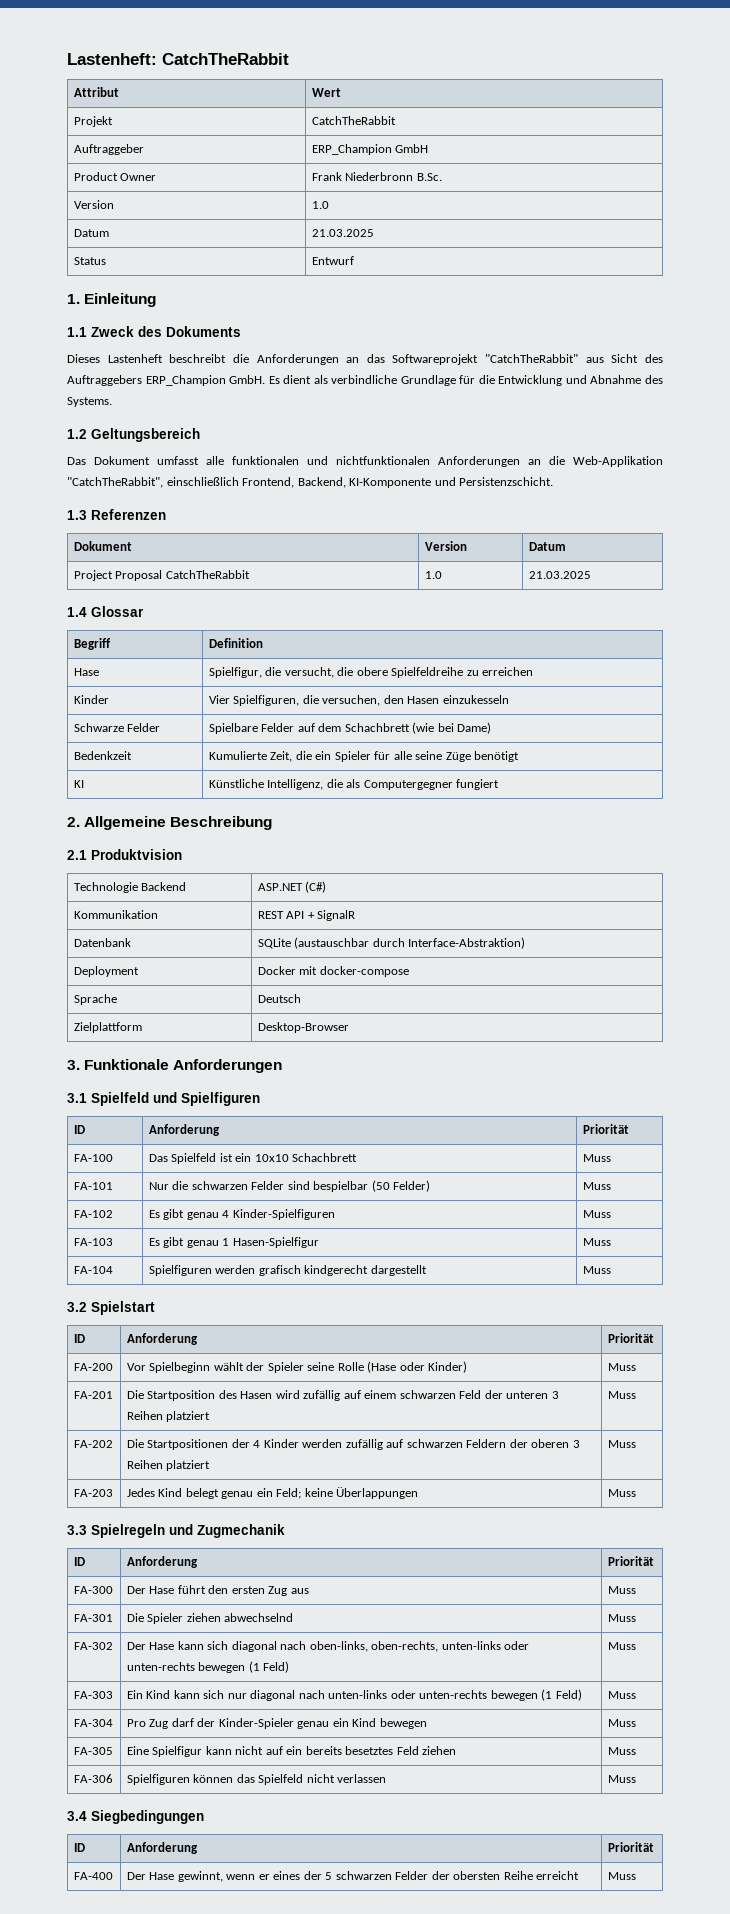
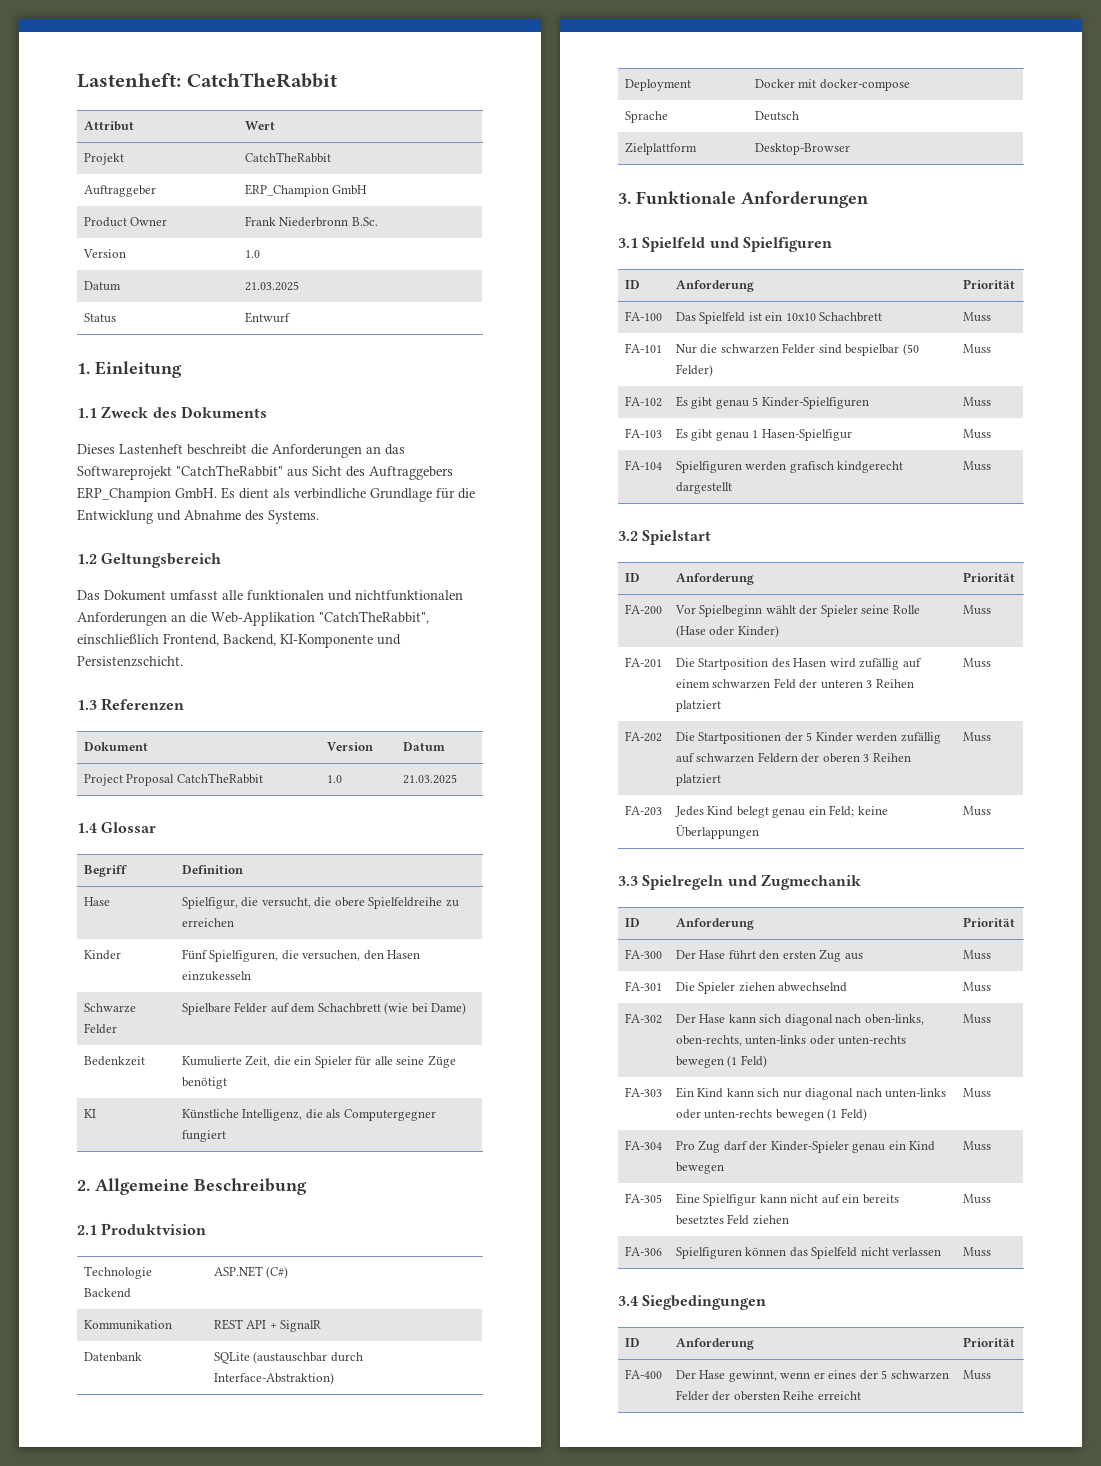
- Kinder | Vier Spielfiguren, die versuchen, den Hasen einzukesseln
+ Kinder | Fünf Spielfiguren, die versuchen, den Hasen einzukesseln
- FA-102 | Es gibt genau 4 Kinder-Spielfiguren | Muss
+ FA-102 | Es gibt genau 5 Kinder-Spielfiguren | Muss
- FA-202 | Die Startpositionen der 4 Kinder werden zufällig auf schwarzen Feldern der oberen 3 Reihen platziert | Muss
+ FA-202 | Die Startpositionen der 5 Kinder werden zufällig auf schwarzen Feldern der oberen 3 Reihen platziert | Muss

